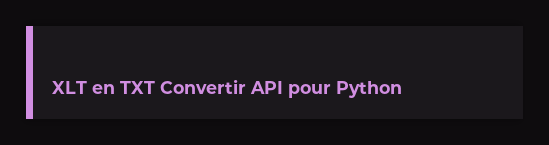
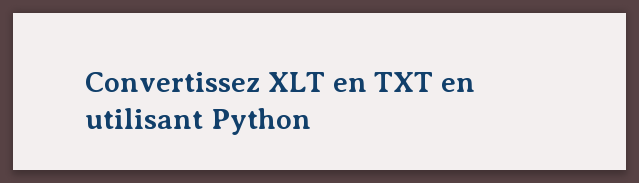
- XLT en TXT Convertir API pour Python
+ Convertissez XLT en TXT en utilisant Python

